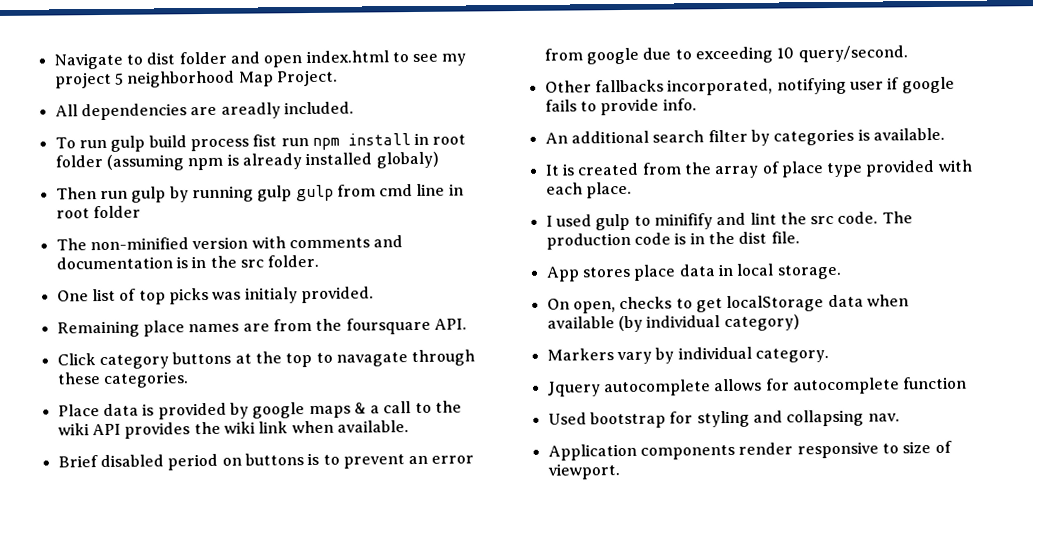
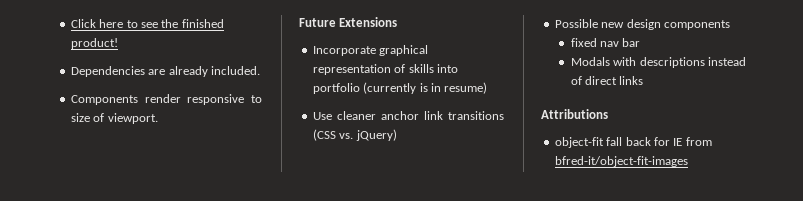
- Navigate to dist folder and open index.html to see my project 5 neighborhood Map Project.
- All dependencies are areadly included.
- To run gulp build process fist run npm install in root folder (assuming npm is already installed globaly)
- Then run gulp by running gulp gulp from cmd line in root folder
- The non-minified version with comments and documentation is in the src folder.
- One list of top picks was initialy provided.
- Remaining place names are from the foursquare API.
- Click category buttons at the top to navagate through these categories.
- Place data is provided by google maps & a call to the wiki API provides the wiki link when available.
- Brief disabled period on buttons is to prevent an error from google due to exceeding 10 query/second.
- Other fallbacks incorporated, notifying user if google fails to provide info.
- An additional search filter by categories is available.
- It is created from the array of place type provided with each place.
- I used gulp to minifify and lint the src code. The production code is in the dist file.
- App stores place data in local storage.
- On open, checks to get localStorage data when available (by individual category)
- Markers vary by individual category.
- Jquery autocomplete allows for autocomplete function
- Used bootstrap for styling and collapsing nav.
- Application components render responsive to size of viewport.
+ Click here to see the finished product!
+ Dependencies are already included.
+ Components render responsive to size of viewport.
+ Future Extensions
+ Incorporate graphical representation of skills into portfolio (currently is in resume)
+ Use cleaner anchor link transitions (CSS vs. jQuery)
+ Possible new design components
+ fixed nav bar
+ Modals with descriptions instead of direct links
+ Attributions
+ object-fit fall back for IE from bfred-it/object-fit-images

